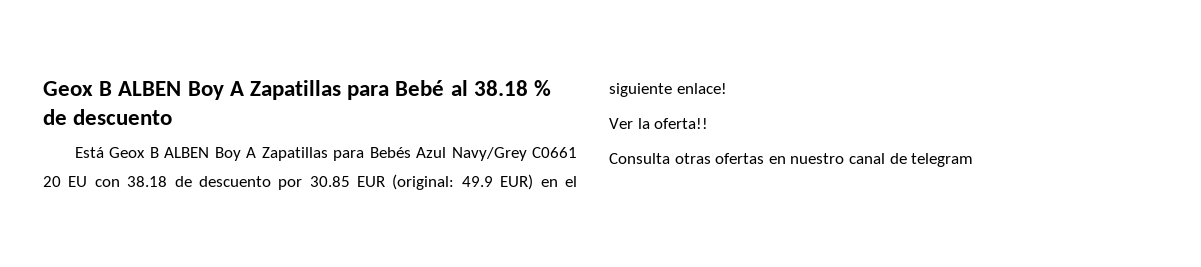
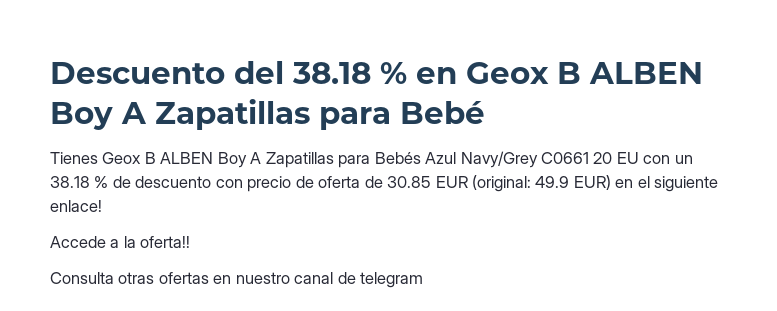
- Geox B ALBEN Boy A Zapatillas para Bebé al 38.18 % de descuento
- Está Geox B ALBEN Boy A Zapatillas para Bebés Azul Navy/Grey C0661 20 EU con 38.18 de descuento por 30.85 EUR (original: 49.9 EUR) en el siguiente enlace!
+ Descuento del 38.18 % en Geox B ALBEN Boy A Zapatillas para Bebé
+ Tienes Geox B ALBEN Boy A Zapatillas para Bebés Azul Navy/Grey C0661 20 EU con un 38.18 % de descuento con precio de oferta de 30.85 EUR (original: 49.9 EUR) en el siguiente enlace!
- Ver la oferta!!
+ Accede a la oferta!!

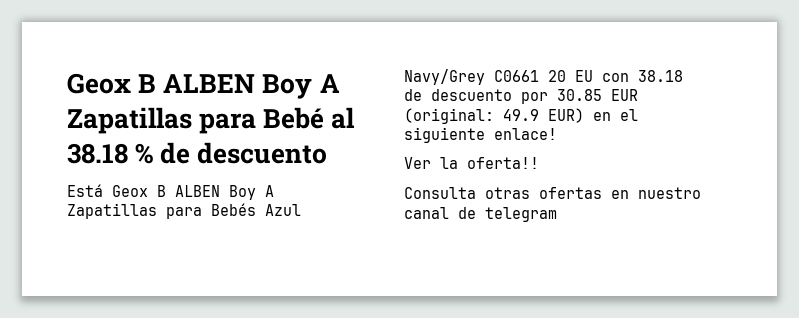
- Descuento del 38.18 % en Geox B ALBEN Boy A Zapatillas para Bebé
- Tienes Geox B ALBEN Boy A Zapatillas para Bebés Azul Navy/Grey C0661 20 EU con un 38.18 % de descuento con precio de oferta de 30.85 EUR (original: 49.9 EUR) en el siguiente enlace!
+ Geox B ALBEN Boy A Zapatillas para Bebé al 38.18 % de descuento
+ Está Geox B ALBEN Boy A Zapatillas para Bebés Azul Navy/Grey C0661 20 EU con 38.18 de descuento por 30.85 EUR (original: 49.9 EUR) en el siguiente enlace!
- Accede a la oferta!!
+ Ver la oferta!!

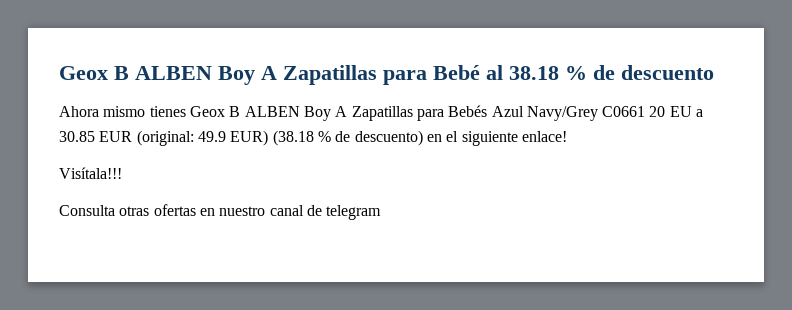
- Está Geox B ALBEN Boy A Zapatillas para Bebés Azul Navy/Grey C0661 20 EU con 38.18 de descuento por 30.85 EUR (original: 49.9 EUR) en el siguiente enlace!
+ Ahora mismo tienes Geox B ALBEN Boy A Zapatillas para Bebés Azul Navy/Grey C0661 20 EU a 30.85 EUR (original: 49.9 EUR) (38.18 % de descuento) en el siguiente enlace!
- Ver la oferta!!
+ Visítala!!!

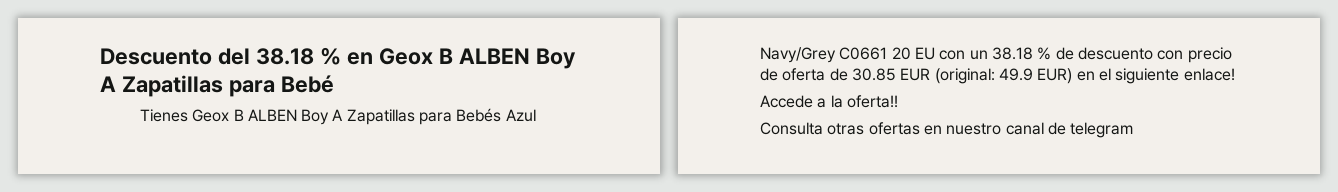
- Geox B ALBEN Boy A Zapatillas para Bebé al 38.18 % de descuento
- Ahora mismo tienes Geox B ALBEN Boy A Zapatillas para Bebés Azul Navy/Grey C0661 20 EU a 30.85 EUR (original: 49.9 EUR) (38.18 % de descuento) en el siguiente enlace!
+ Descuento del 38.18 % en Geox B ALBEN Boy A Zapatillas para Bebé
+ Tienes Geox B ALBEN Boy A Zapatillas para Bebés Azul Navy/Grey C0661 20 EU con un 38.18 % de descuento con precio de oferta de 30.85 EUR (original: 49.9 EUR) en el siguiente enlace!
- Visítala!!!
+ Accede a la oferta!!

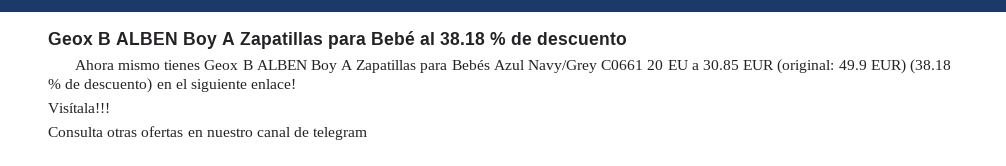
- Descuento del 38.18 % en Geox B ALBEN Boy A Zapatillas para Bebé
- Tienes Geox B ALBEN Boy A Zapatillas para Bebés Azul Navy/Grey C0661 20 EU con un 38.18 % de descuento con precio de oferta de 30.85 EUR (original: 49.9 EUR) en el siguiente enlace!
+ Geox B ALBEN Boy A Zapatillas para Bebé al 38.18 % de descuento
+ Ahora mismo tienes Geox B ALBEN Boy A Zapatillas para Bebés Azul Navy/Grey C0661 20 EU a 30.85 EUR (original: 49.9 EUR) (38.18 % de descuento) en el siguiente enlace!
- Accede a la oferta!!
+ Visítala!!!

